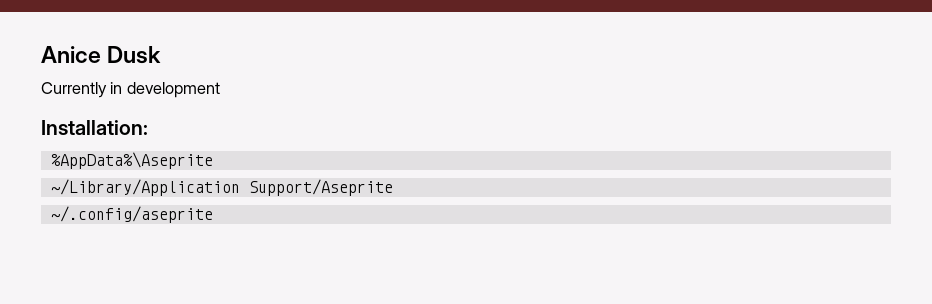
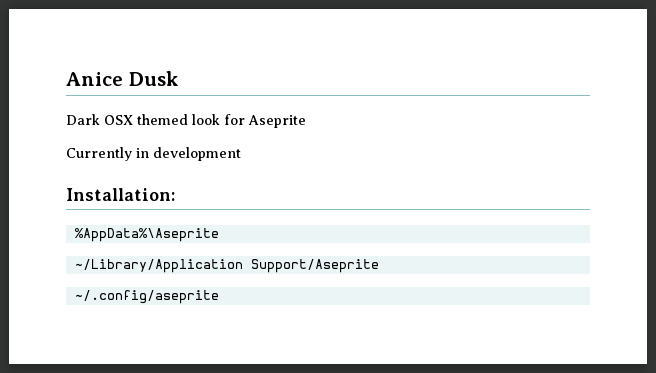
+ Dark OSX themed look for Aseprite

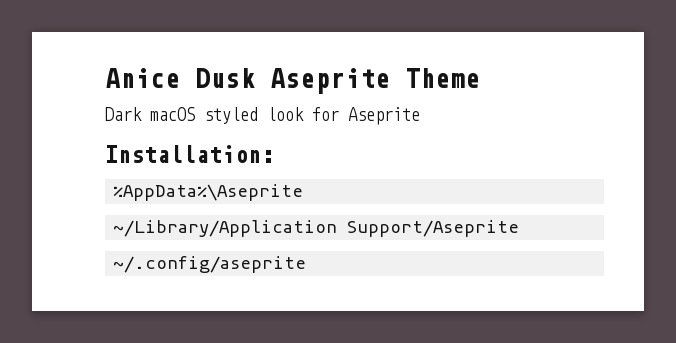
- Anice Dusk
+ Anice Dusk Aseprite Theme
- Dark OSX themed look for Aseprite
+ Dark macOS styled look for Aseprite
- Currently in development

